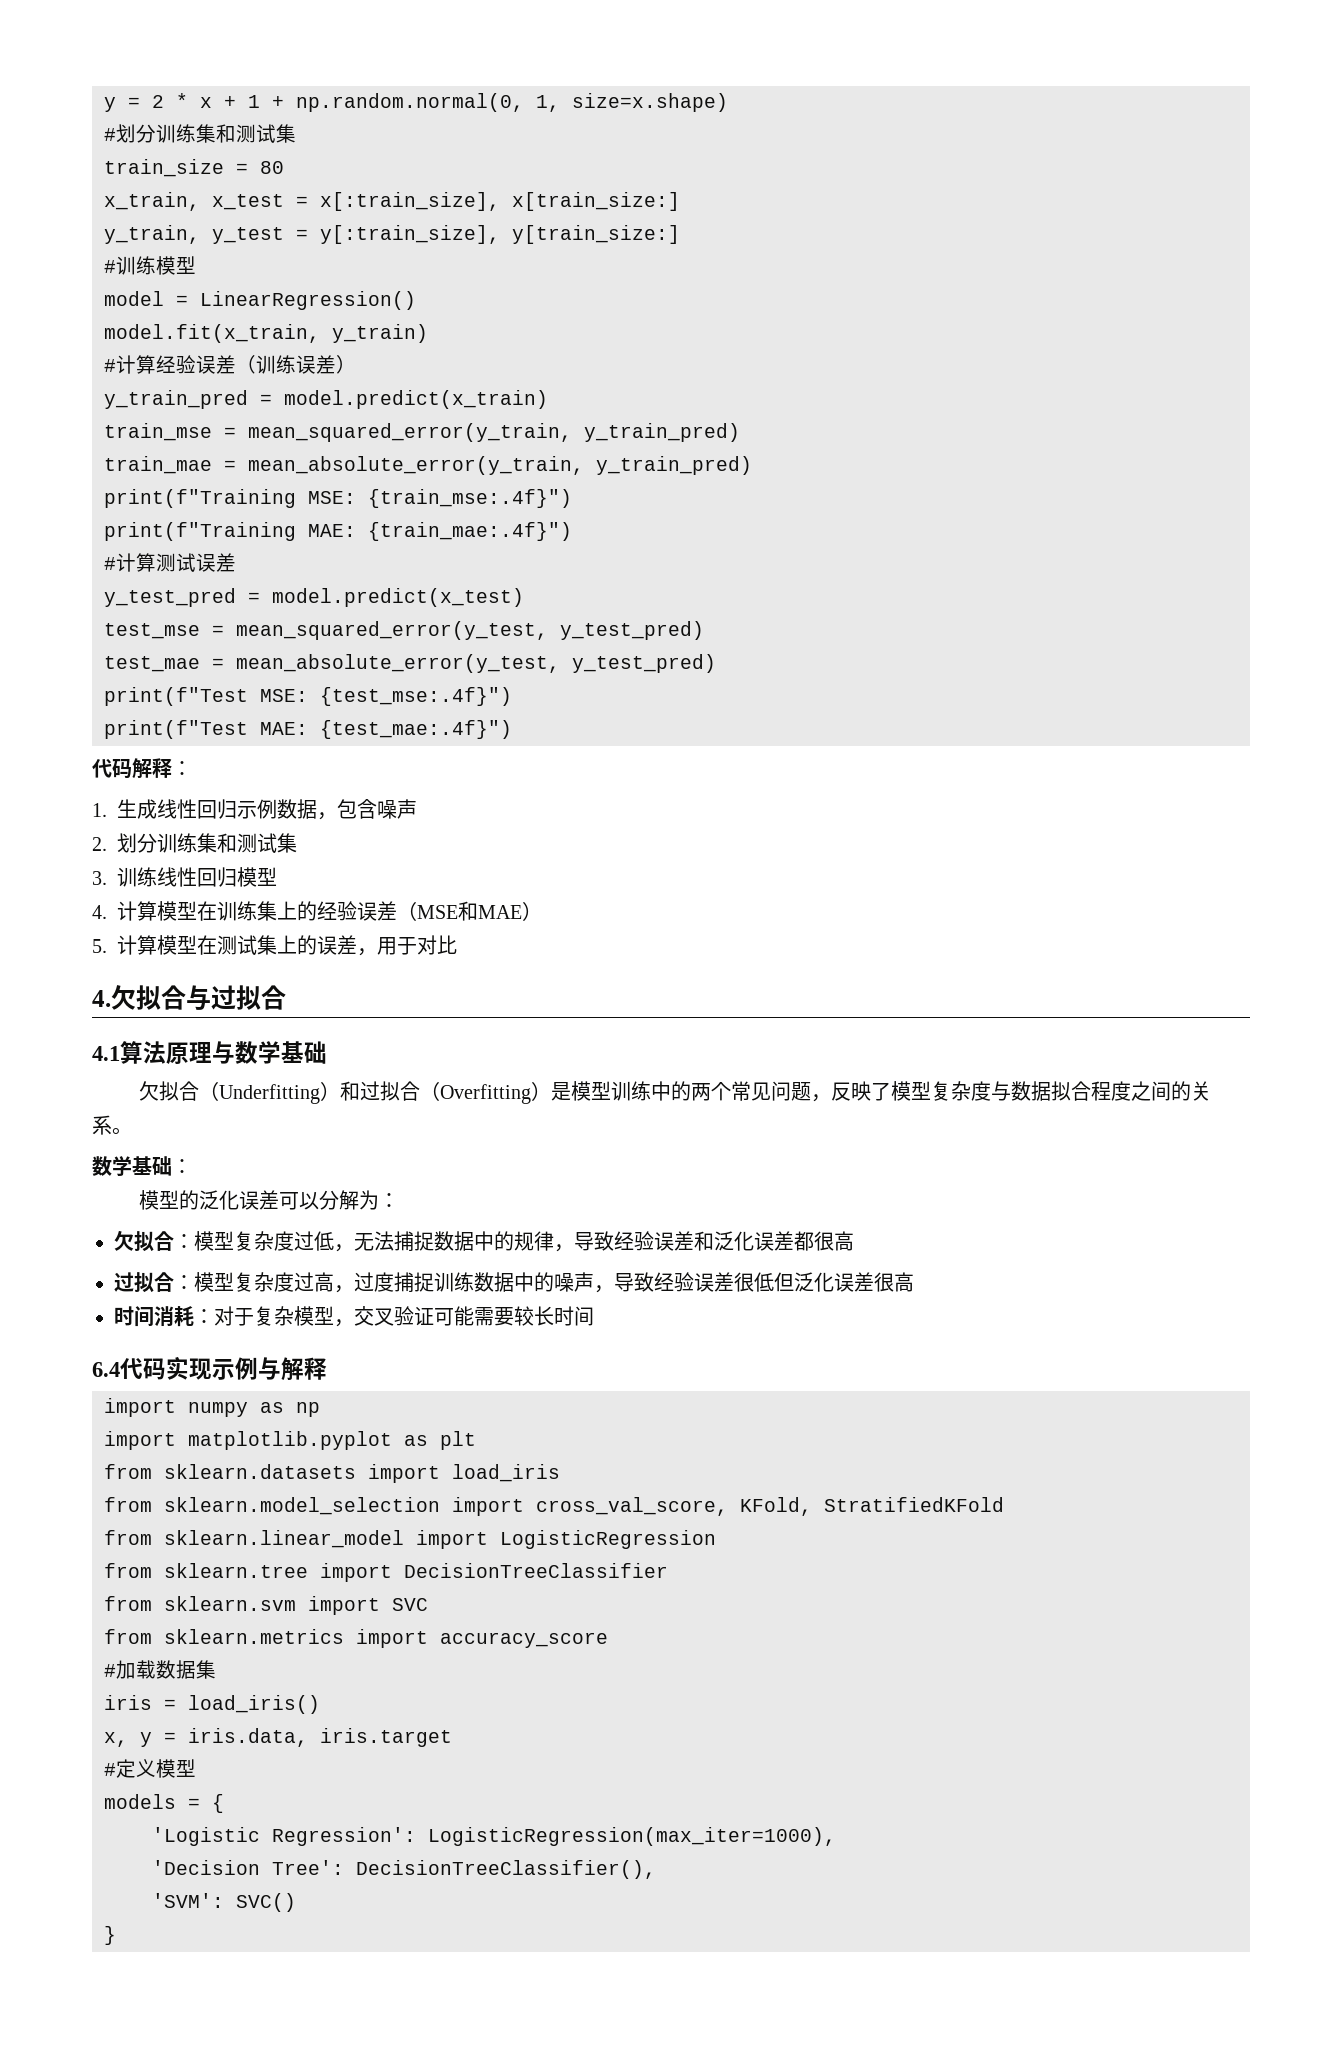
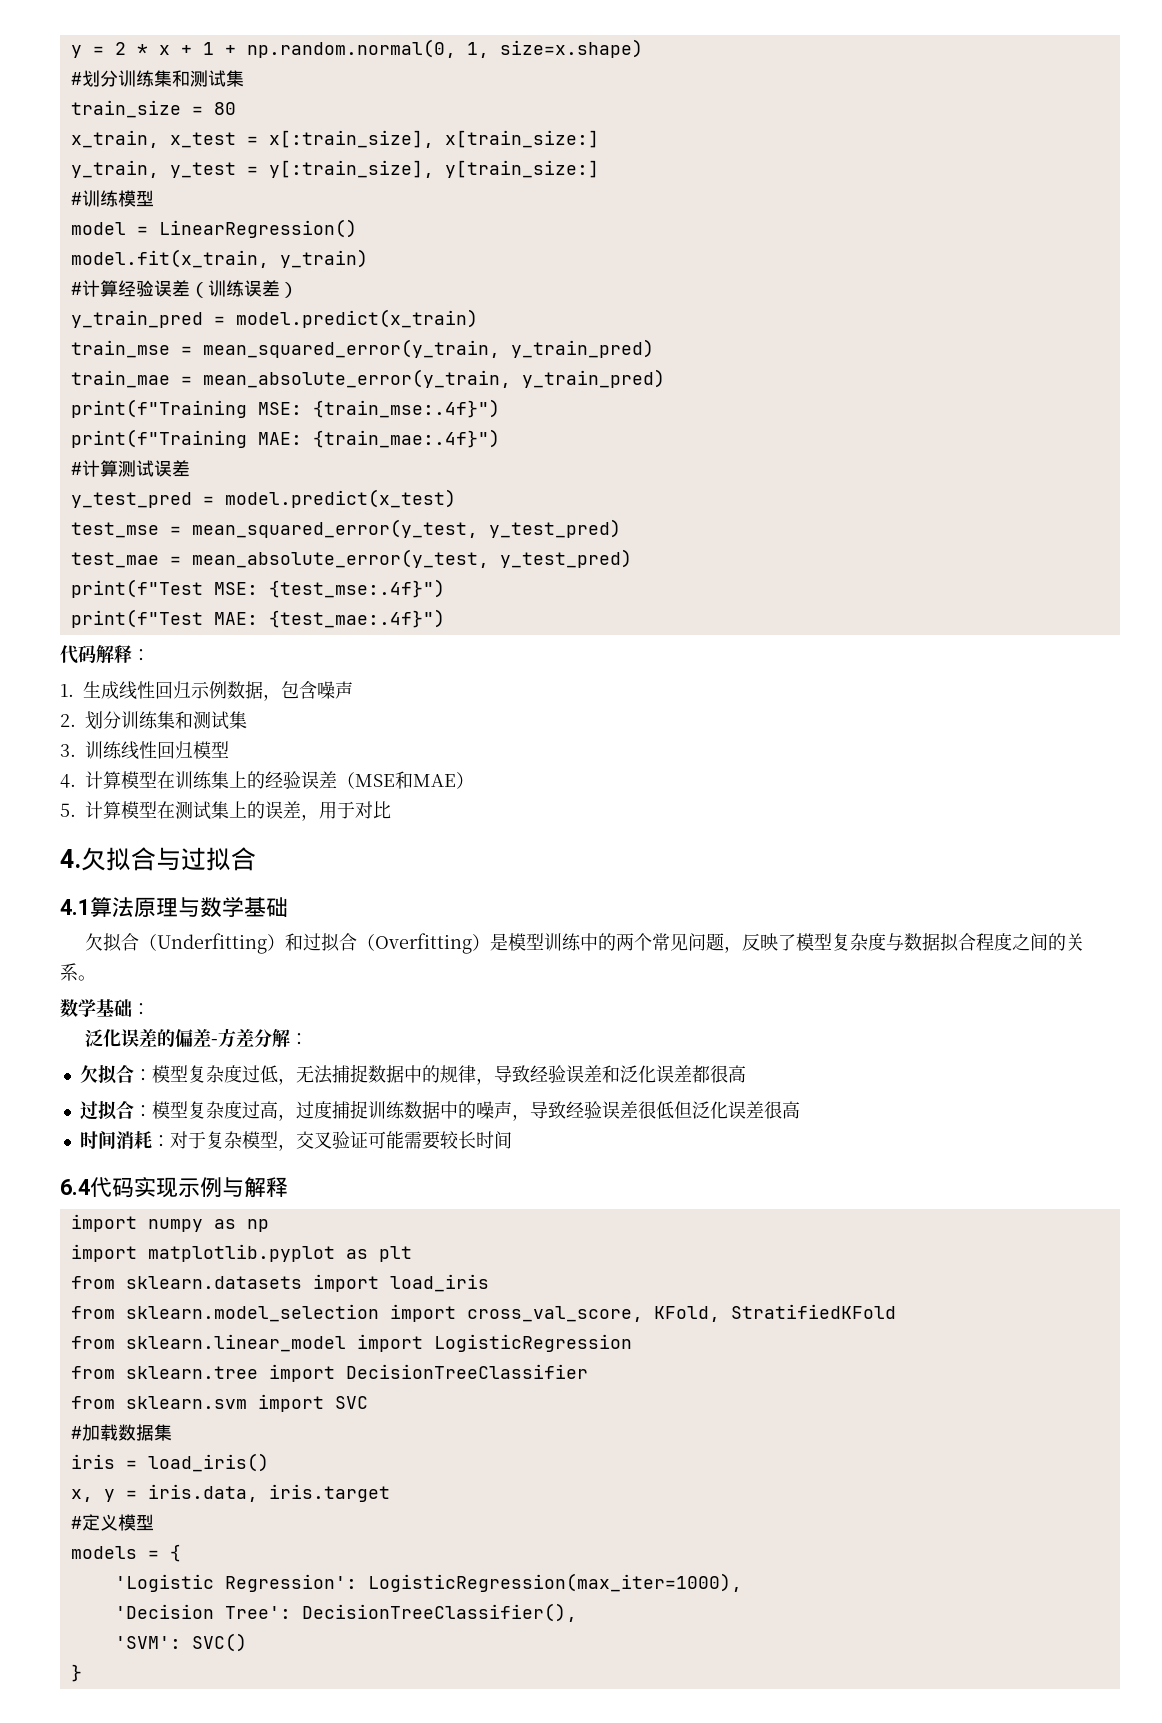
- 模型的泛化误差可以分解为：
+ 泛化误差的偏差-方差分解：
- from sklearn.metrics import accuracy_score

